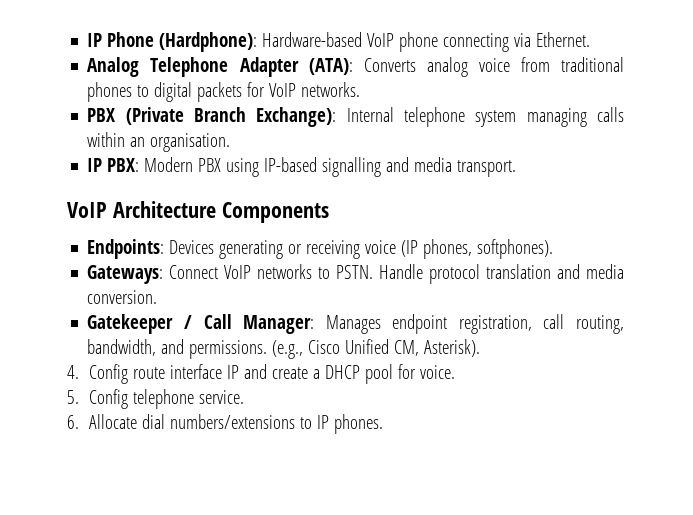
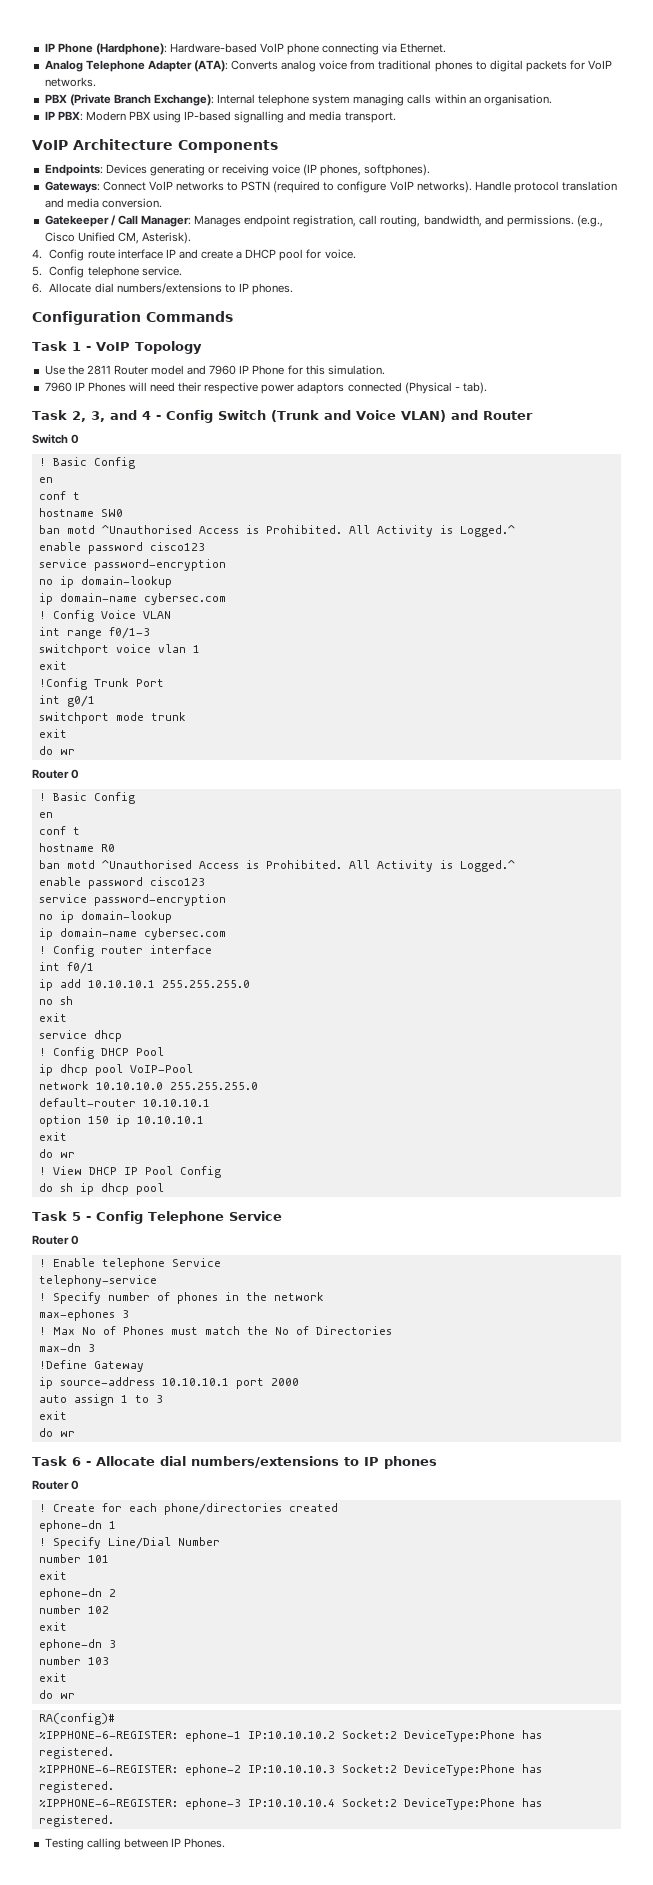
- Gateways: Connect VoIP networks to PSTN.
+ Gateways: Connect VoIP networks to PSTN (required to configure VoIP networks).
+ Configuration Commands
+ Task 1 - VoIP Topology
+ Use the 2811 Router model and 7960 IP Phone for this simulation.
+ 7960 IP Phones will need their respective power adaptors connected (Physical - tab).
+ Task 2, 3, and 4 - Config Switch (Trunk and Voice VLAN) and Router
+ Switch 0
+ ! Basic Config
+ en
+ conf t
+ hostname SW0
+ ban motd ^Unauthorised Access is Prohibited. All Activity is Logged.^
+ enable password cisco123
+ service password-encryption
+ no ip domain-lookup
+ ip domain-name cybersec.com
+ ! Config Voice VLAN
+ int range f0/1-3
+ switchport voice vlan 1
+ exit
+ !Config Trunk Port
+ int g0/1
+ switchport mode trunk
+ exit
+ do wr
+ Router 0
+ ! Basic Config
+ en
+ conf t
+ hostname R0
+ ban motd ^Unauthorised Access is Prohibited. All Activity is Logged.^
+ enable password cisco123
+ service password-encryption
+ no ip domain-lookup
+ ip domain-name cybersec.com
+ ! Config router interface
+ int f0/1
+ ip add 10.10.10.1 255.255.255.0
+ no sh
+ exit
+ service dhcp
+ ! Config DHCP Pool
+ ip dhcp pool VoIP-Pool
+ network 10.10.10.0 255.255.255.0
+ default-router 10.10.10.1
+ option 150 ip 10.10.10.1
+ exit
+ do wr
+ ! View DHCP IP Pool Config
+ do sh ip dhcp pool
+ Task 5 - Config Telephone Service
+ Router 0
+ ! Enable telephone Service
+ telephony-service
+ ! Specify number of phones in the network
+ max-ephones 3
+ ! Max No of Phones must match the No of Directories
+ max-dn 3
+ !Define Gateway
+ ip source-address 10.10.10.1 port 2000
+ auto assign 1 to 3
+ exit
+ do wr
+ Task 6 - Allocate dial numbers/extensions to IP phones
+ Router 0
+ ! Create for each phone/directories created
+ ephone-dn 1
+ ! Specify Line/Dial Number
+ number 101
+ exit
+ ephone-dn 2
+ number 102
+ exit
+ ephone-dn 3
+ number 103
+ exit
+ do wr
+ RA(config)#
+ %IPPHONE-6-REGISTER: ephone-1 IP:10.10.10.2 Socket:2 DeviceType:Phone has registered.
+ %IPPHONE-6-REGISTER: ephone-2 IP:10.10.10.3 Socket:2 DeviceType:Phone has registered.
+ %IPPHONE-6-REGISTER: ephone-3 IP:10.10.10.4 Socket:2 DeviceType:Phone has registered.
+ Testing calling between IP Phones.

